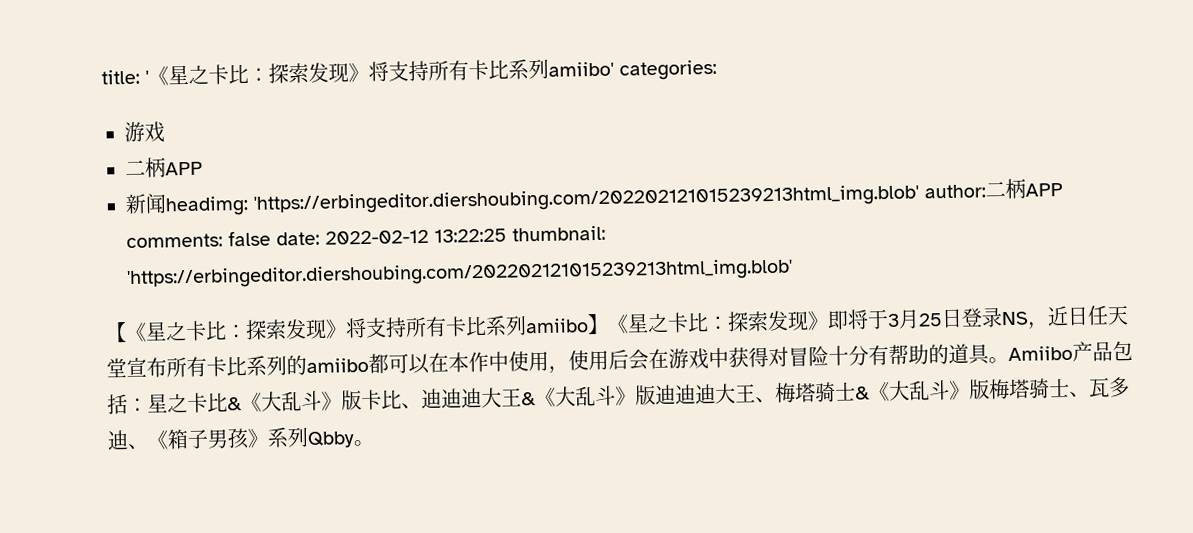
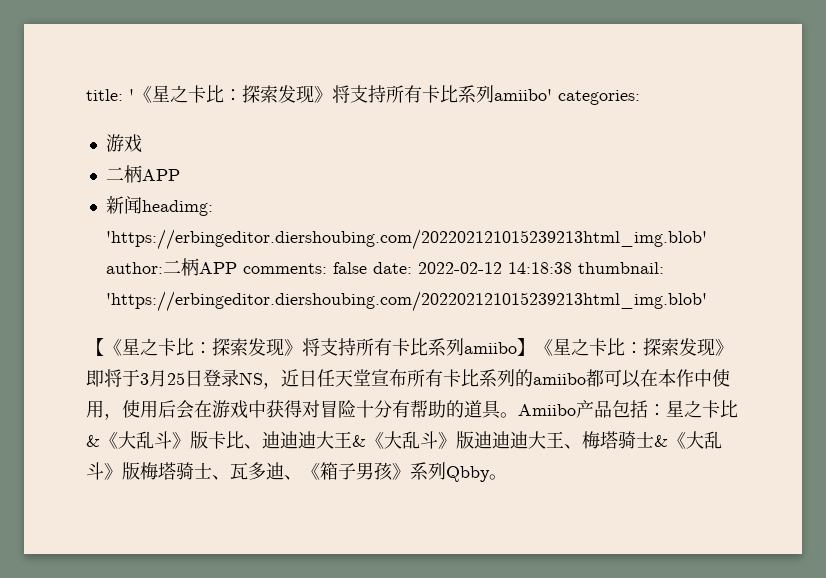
- 新闻headimg: 'https://erbingeditor.diershoubing.com/202202121015239213html_img.blob' author:二柄APP comments: false date: 2022-02-12 13:22:25 thumbnail: 'https://erbingeditor.diershoubing.com/202202121015239213html_img.blob'
+ 新闻headimg: 'https://erbingeditor.diershoubing.com/202202121015239213html_img.blob' author:二柄APP comments: false date: 2022-02-12 14:18:38 thumbnail: 'https://erbingeditor.diershoubing.com/202202121015239213html_img.blob'

